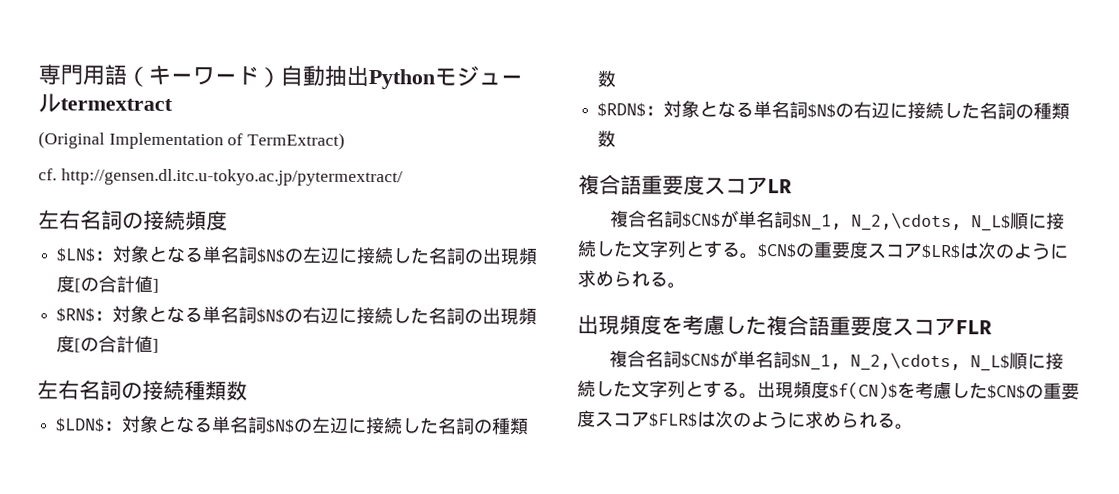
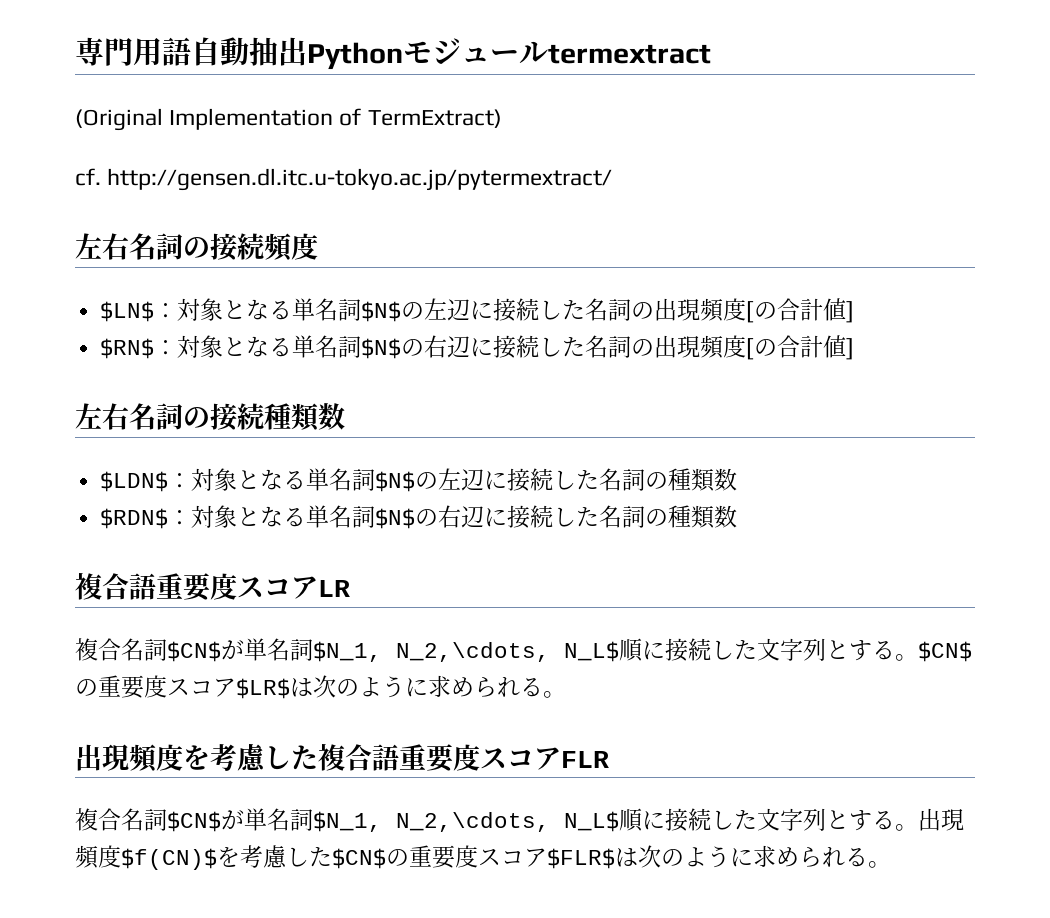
- 専門用語（キーワード）自動抽出Pythonモジュールtermextract
+ 専門用語自動抽出Pythonモジュールtermextract

